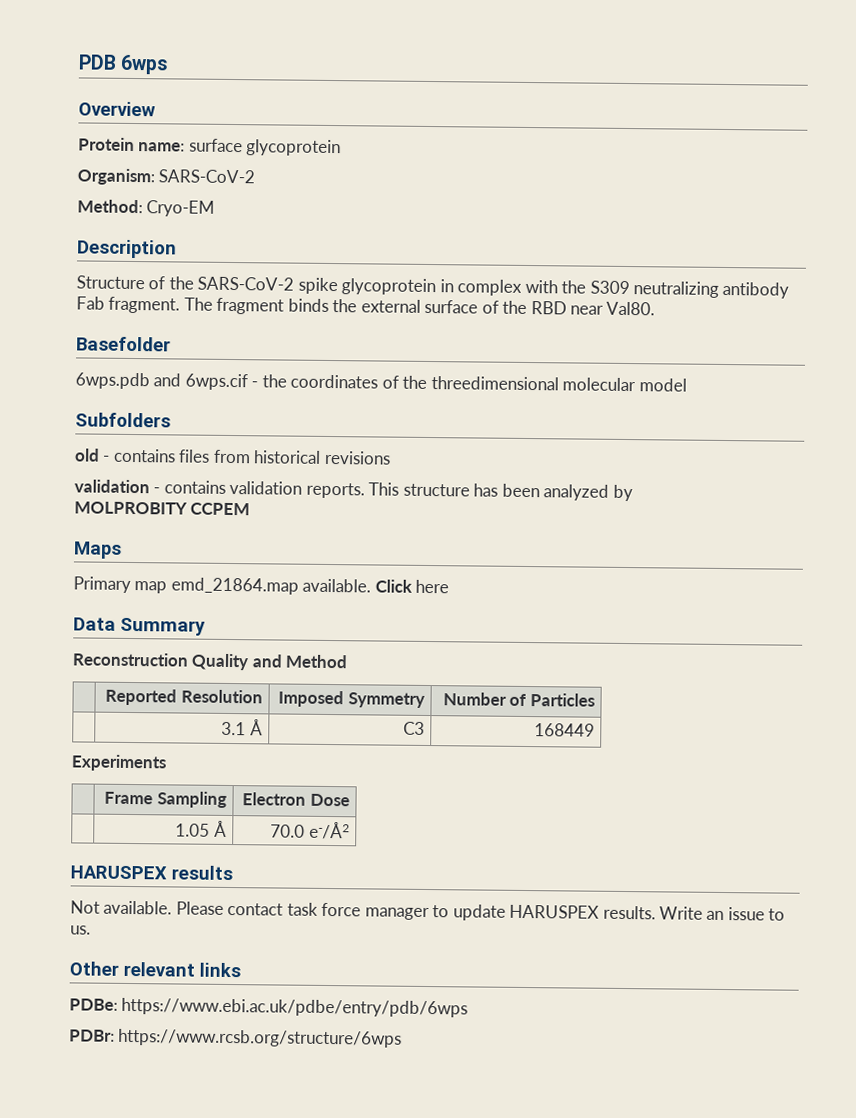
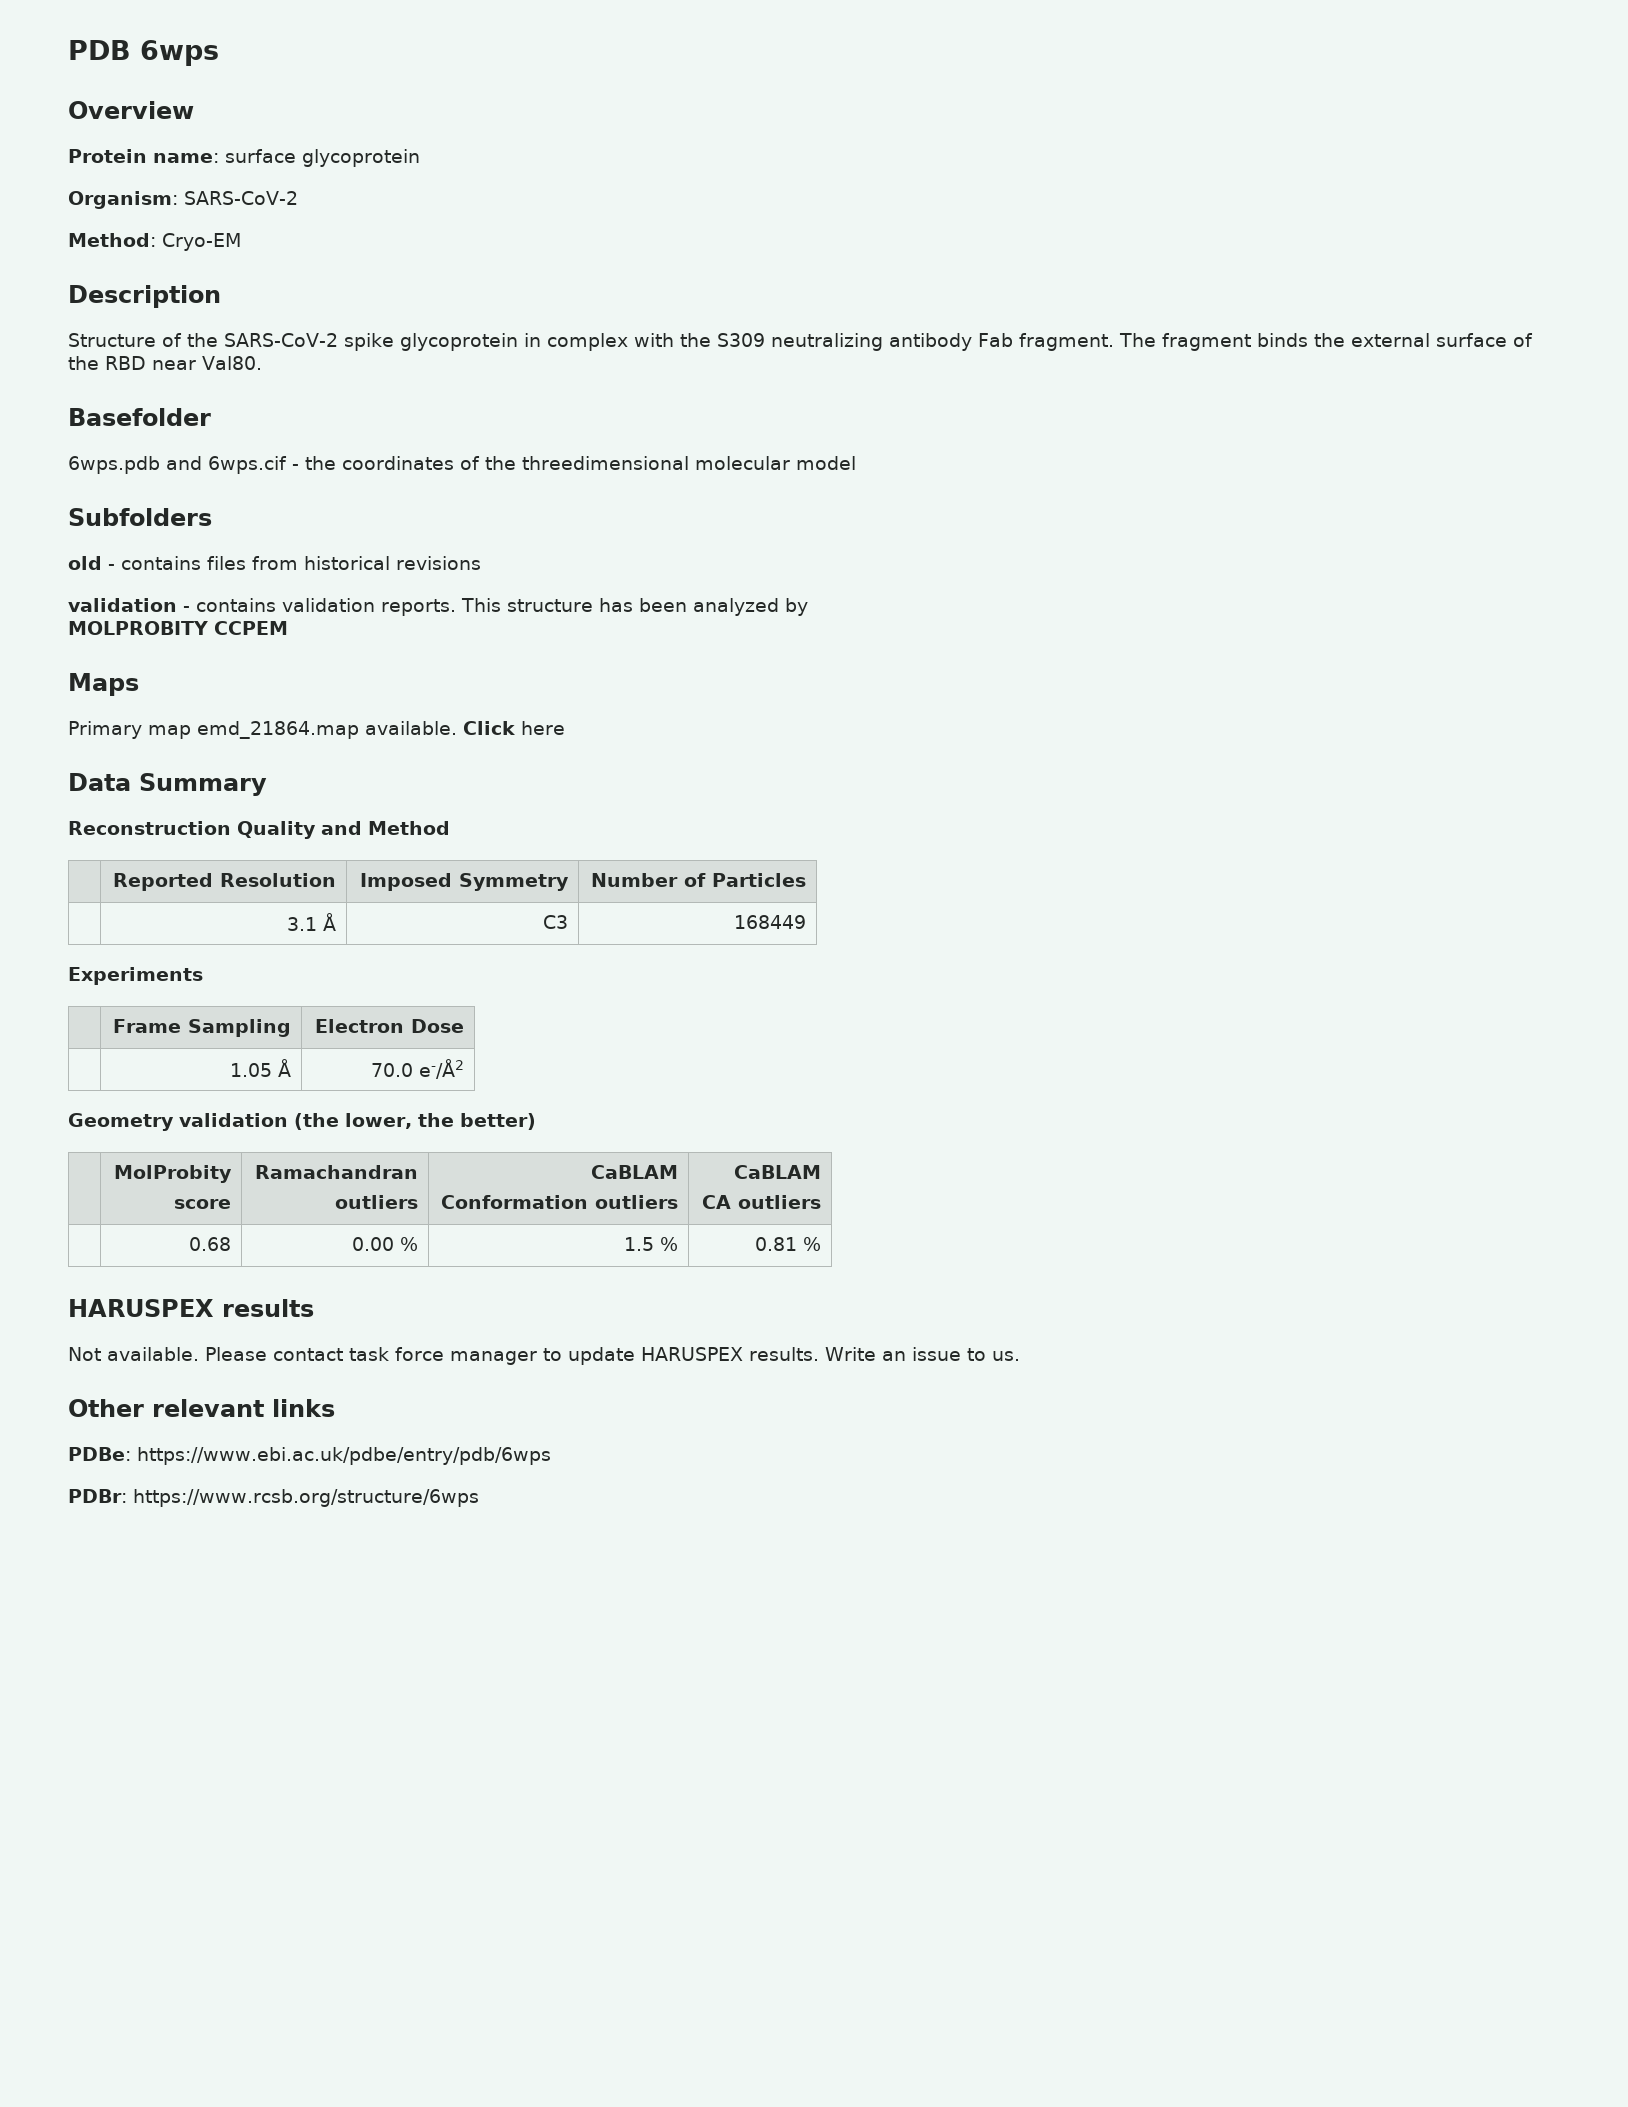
+ Geometry validation (the lower, the better)
+ | MolProbity
+ score | Ramachandran
+ outliers | CaBLAM
+ Conformation outliers | CaBLAM
+ CA outliers
+ | 0.68 | 0.00 % | 1.5 % | 0.81 %

